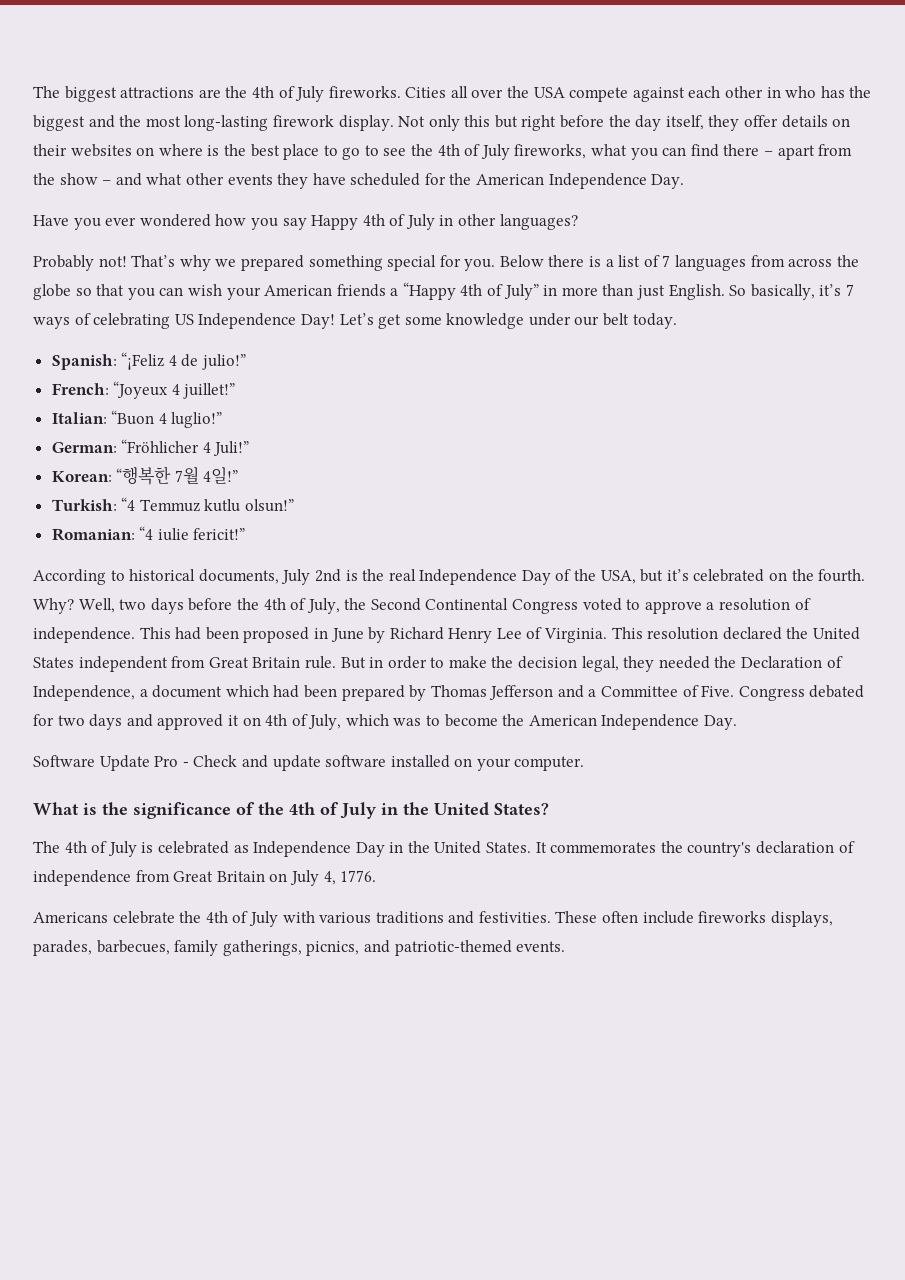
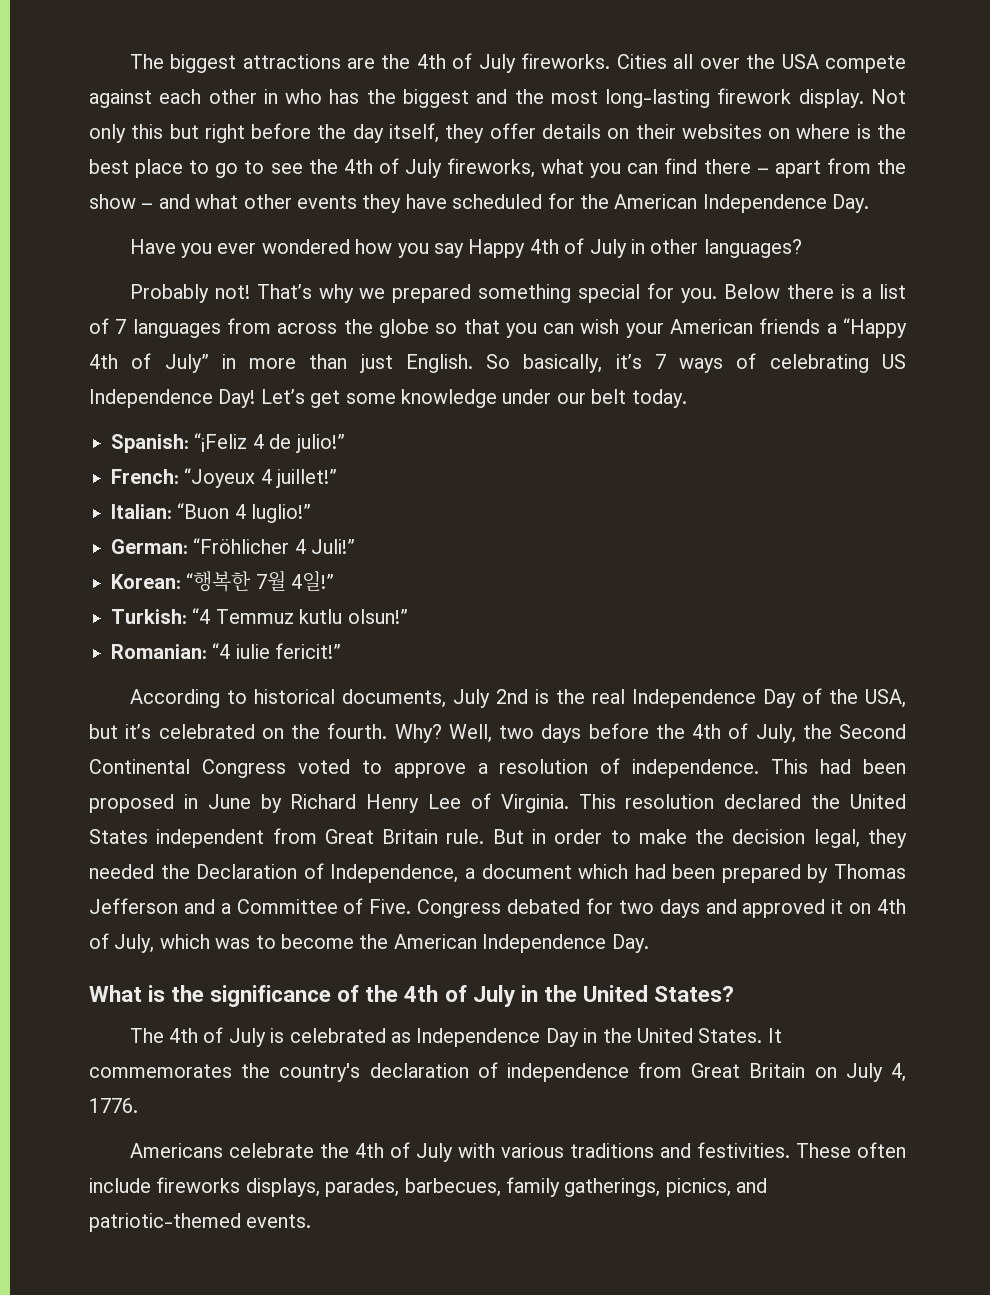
- Software Update Pro - Check and update software installed on your computer.

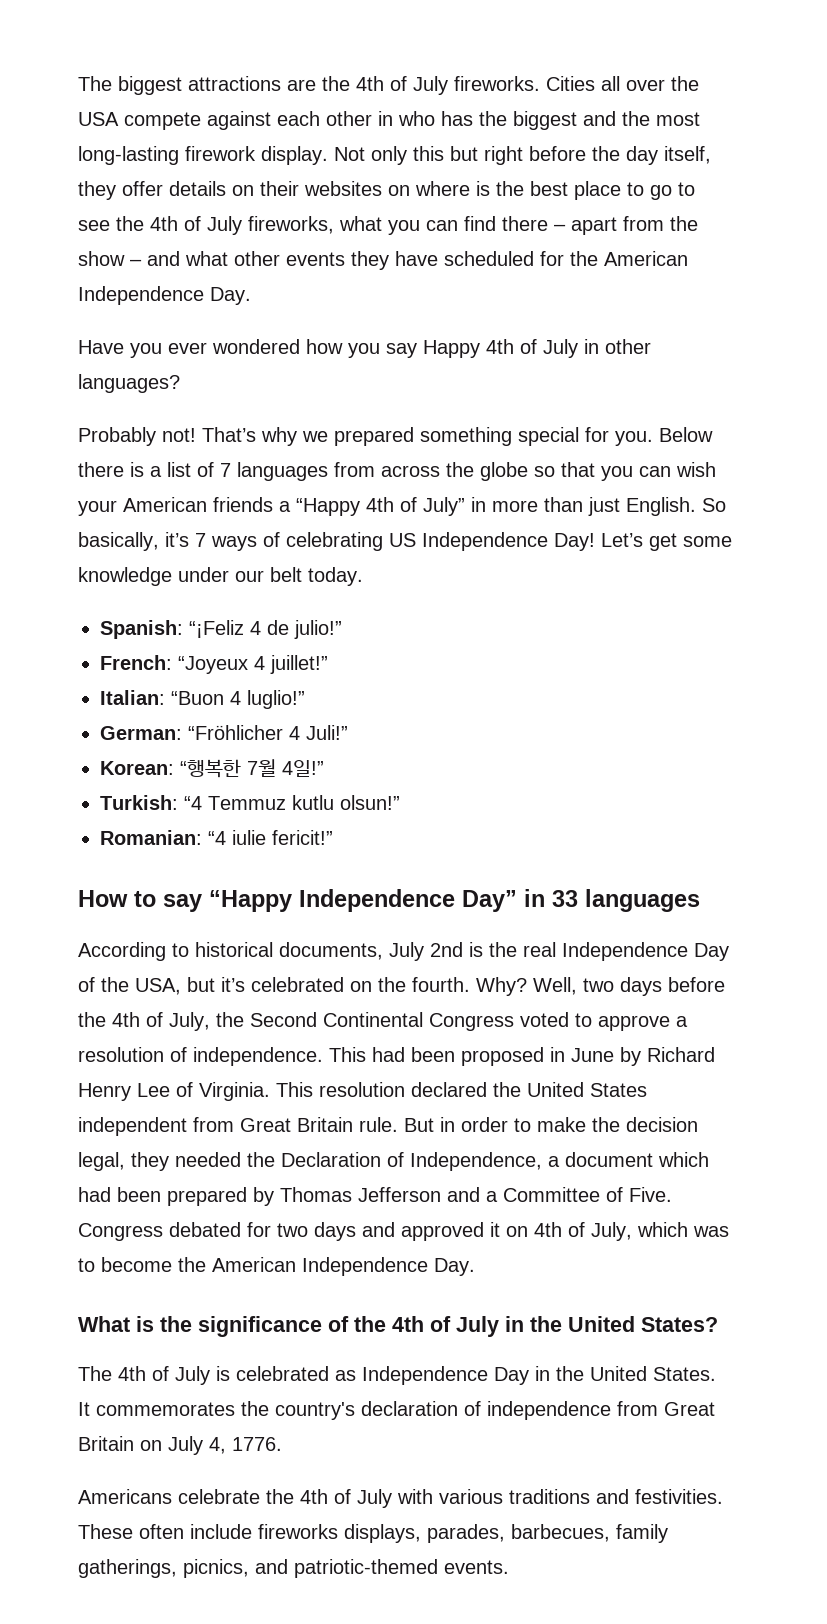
+ How to say “Happy Independence Day” in 33 languages

